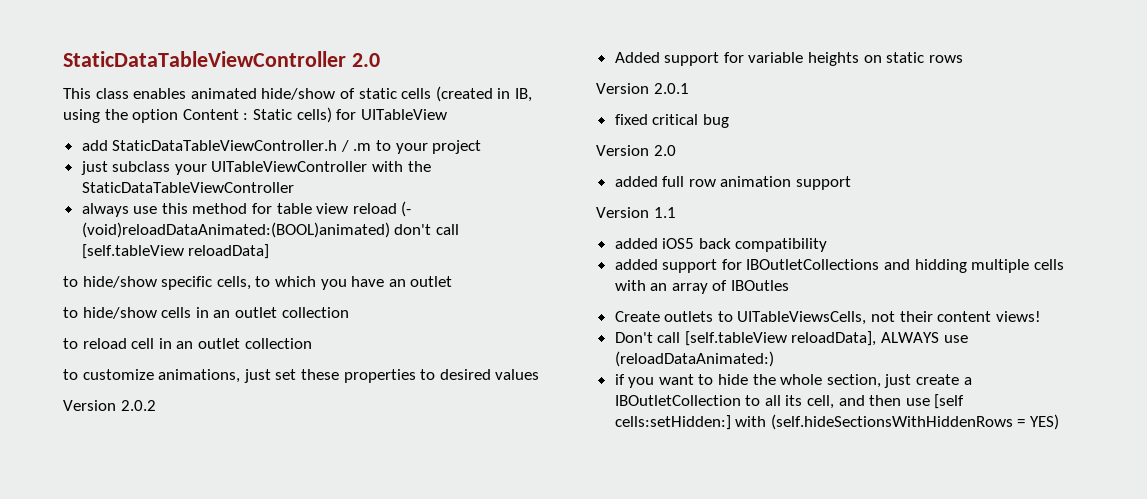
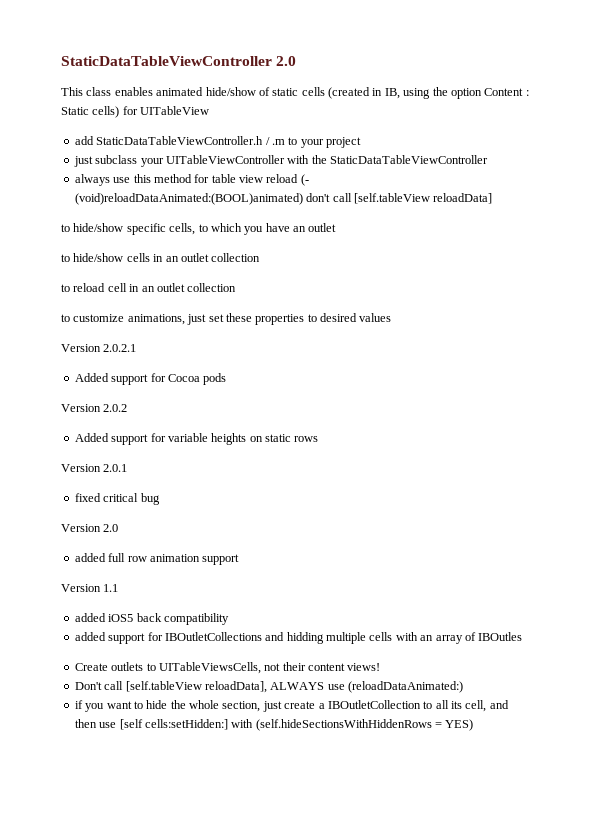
+ Version 2.0.2.1
+ Added support for Cocoa pods

